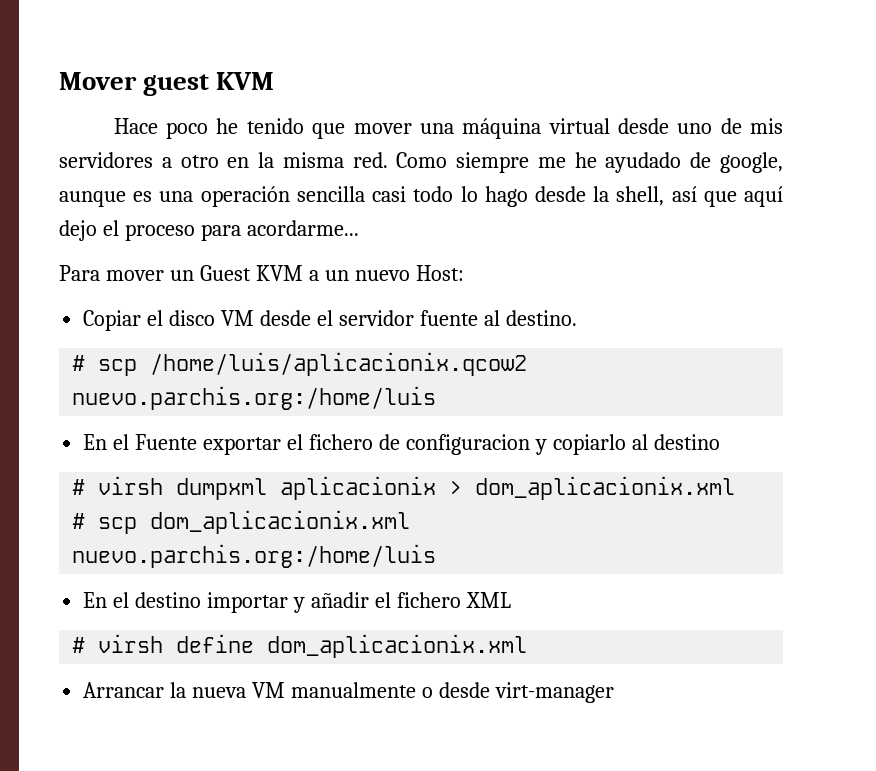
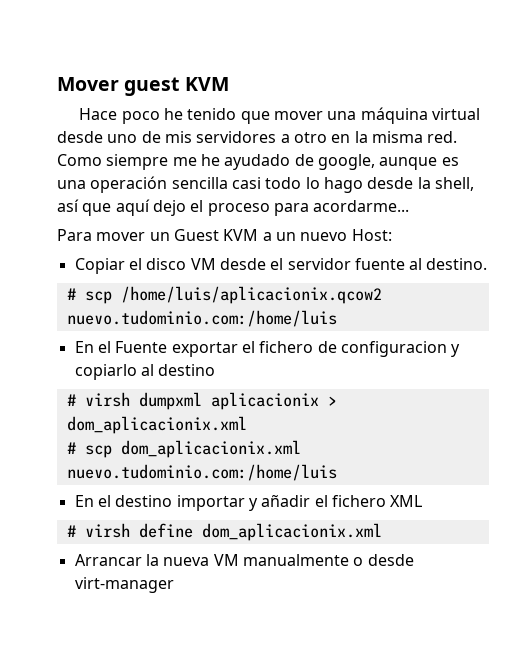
- # scp /home/luis/aplicacionix.qcow2 nuevo.parchis.org:/home/luis
+ # scp /home/luis/aplicacionix.qcow2 nuevo.tudominio.com:/home/luis
- # scp dom_aplicacionix.xml nuevo.parchis.org:/home/luis
+ # scp dom_aplicacionix.xml nuevo.tudominio.com:/home/luis

